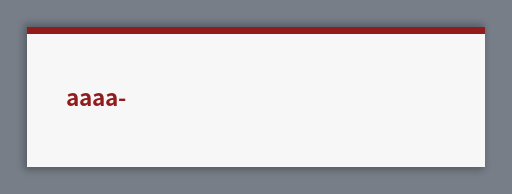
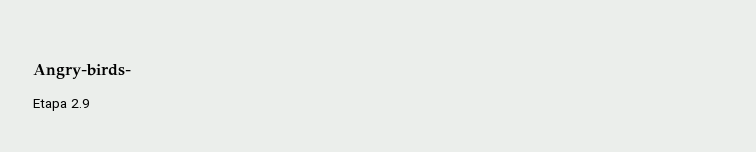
- aaaa-
+ Angry-birds-
+ Etapa 2.9

